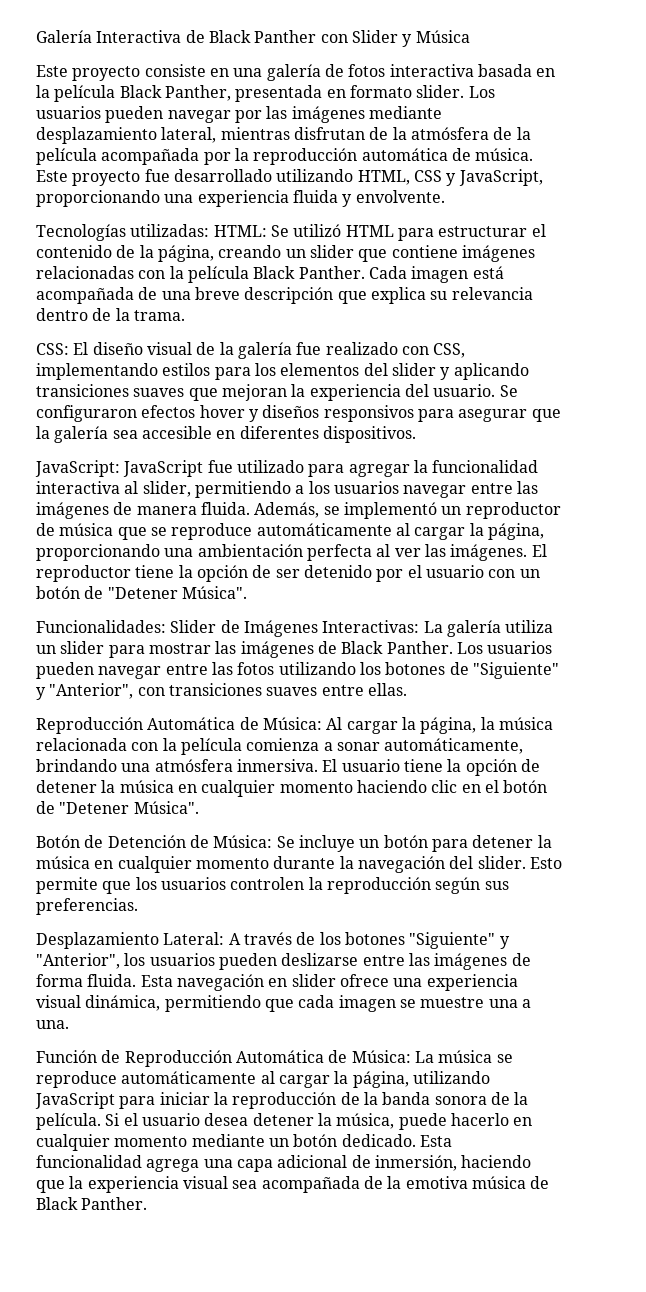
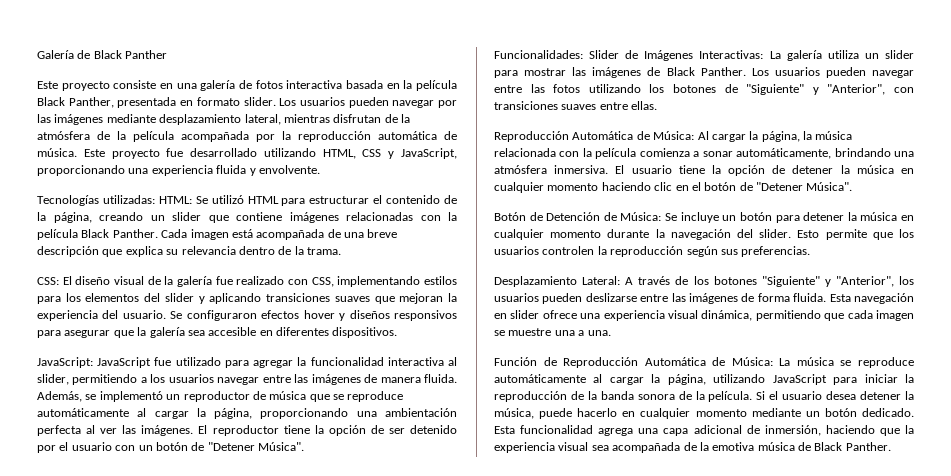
- Galería Interactiva de Black Panther con Slider y Música
+ Galería de Black Panther

